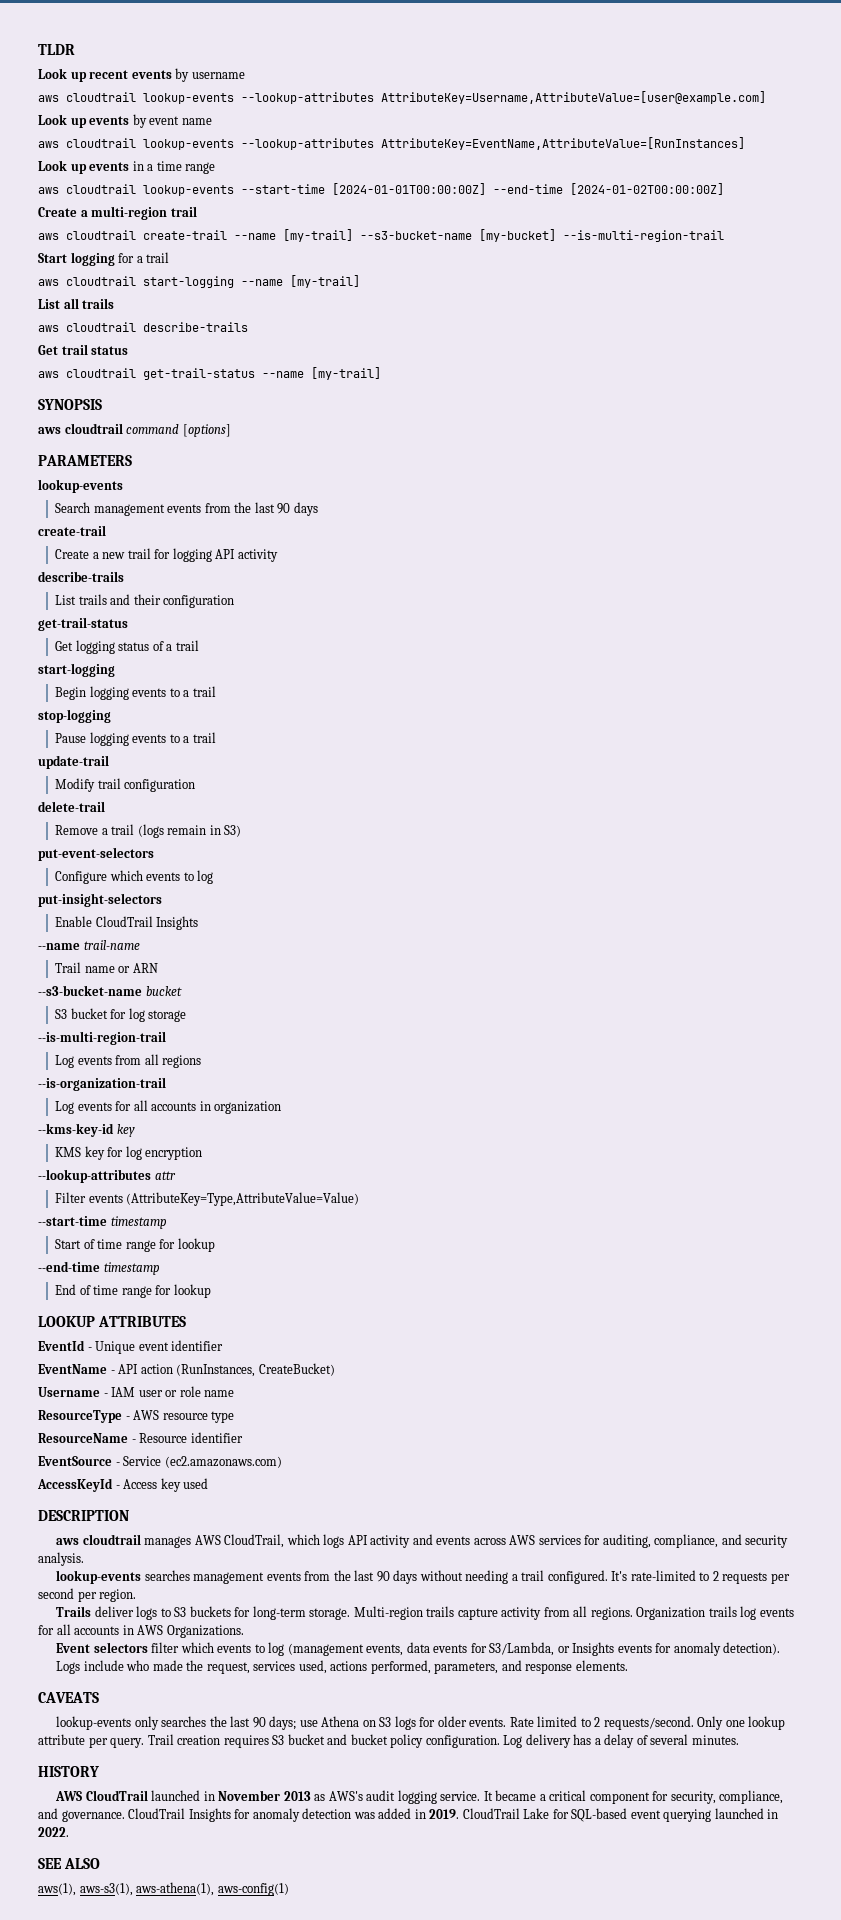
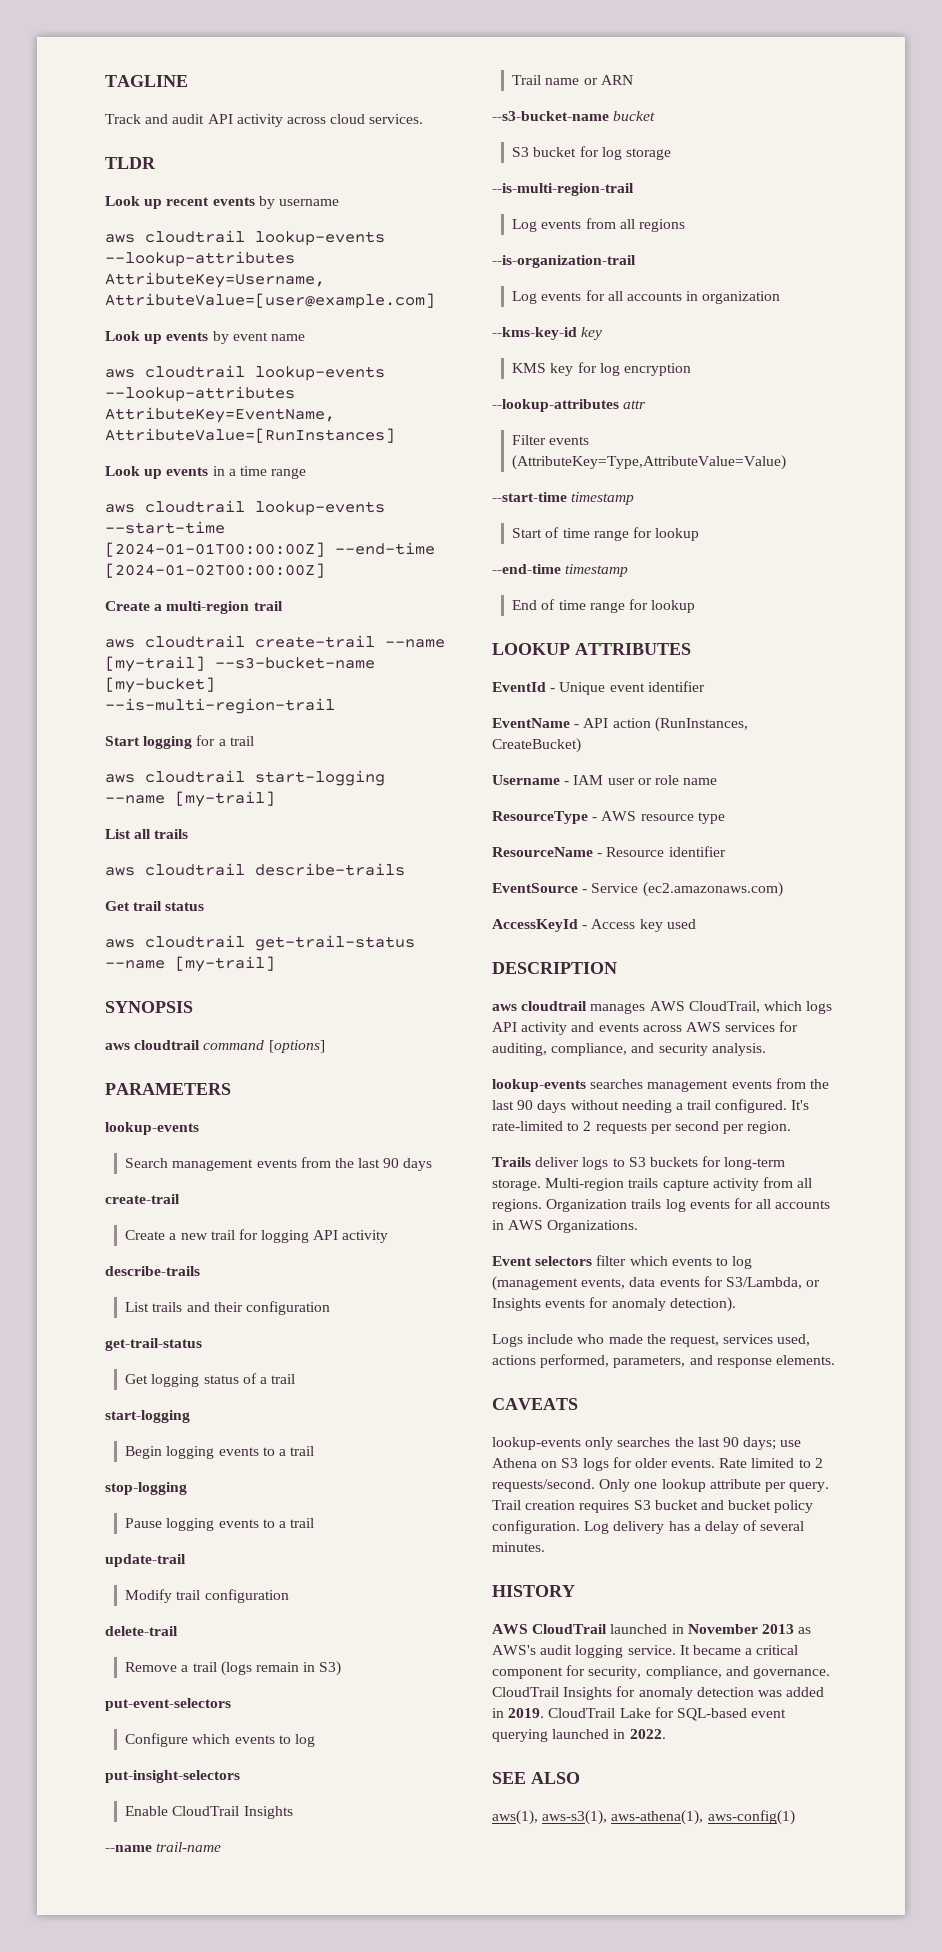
+ TAGLINE
+ Track and audit API activity across cloud services.

